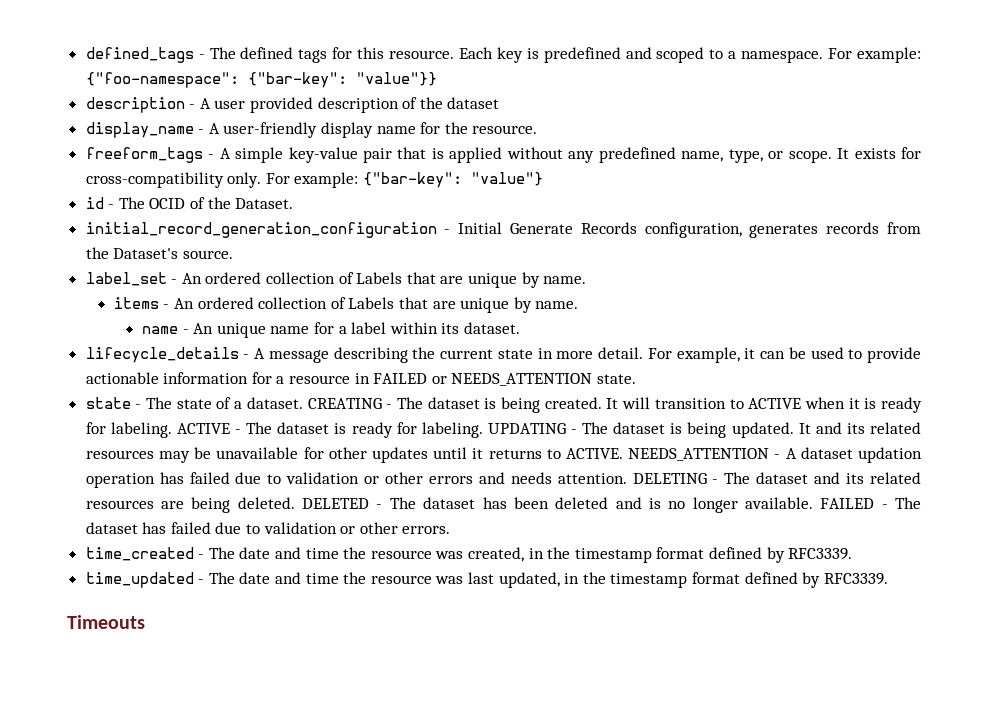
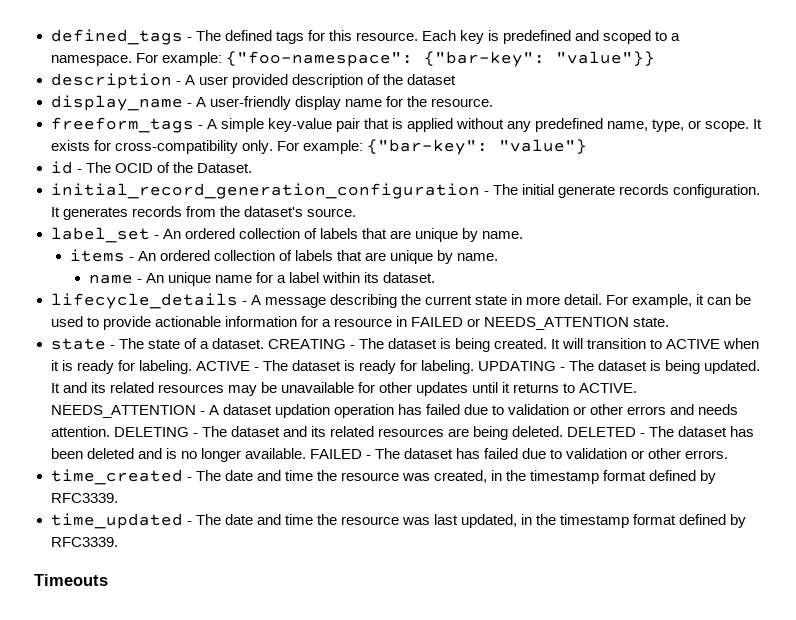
- initial_record_generation_configuration - Initial Generate Records configuration, generates records from the Dataset's source.
+ initial_record_generation_configuration - The initial generate records configuration. It generates records from the dataset's source.
- label_set - An ordered collection of Labels that are unique by name.
+ label_set - An ordered collection of labels that are unique by name.
- items - An ordered collection of Labels that are unique by name.
+ items - An ordered collection of labels that are unique by name.

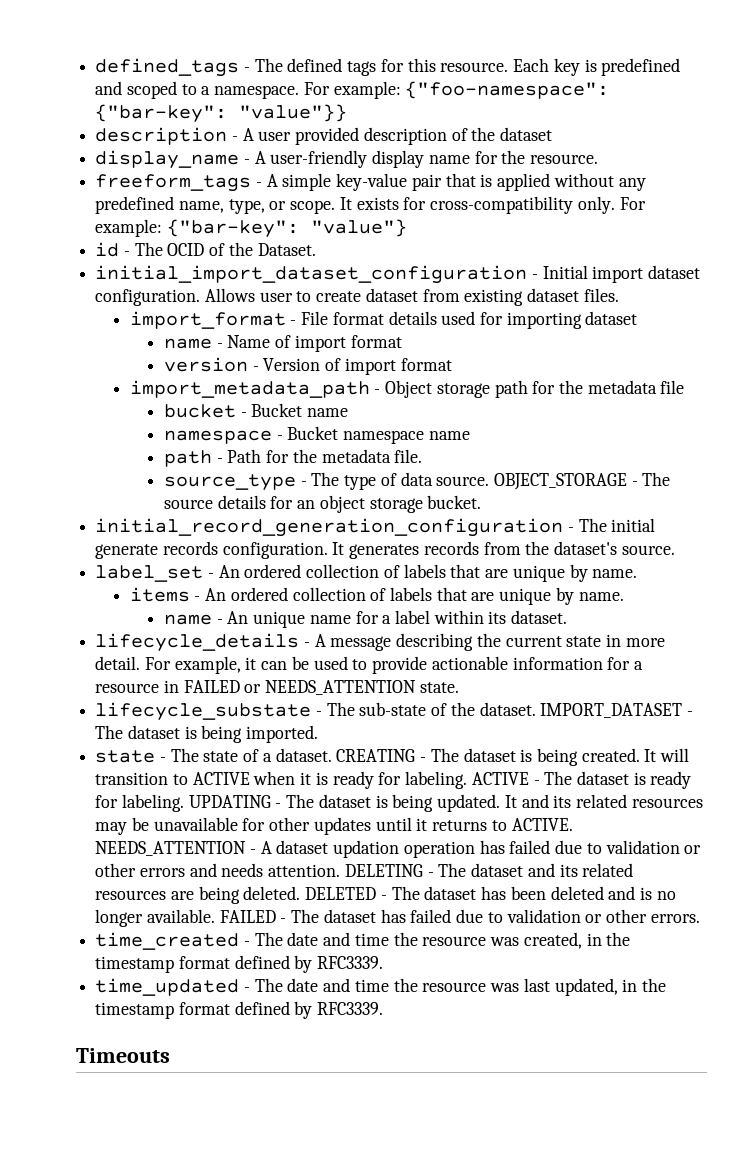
+ initial_import_dataset_configuration - Initial import dataset configuration. Allows user to create dataset from existing dataset files.
+ import_format - File format details used for importing dataset
+ name - Name of import format
+ version - Version of import format
+ import_metadata_path - Object storage path for the metadata file
+ bucket - Bucket name
+ namespace - Bucket namespace name
+ path - Path for the metadata file.
+ source_type - The type of data source. OBJECT_STORAGE - The source details for an object storage bucket.
+ lifecycle_substate - The sub-state of the dataset. IMPORT_DATASET - The dataset is being imported.

